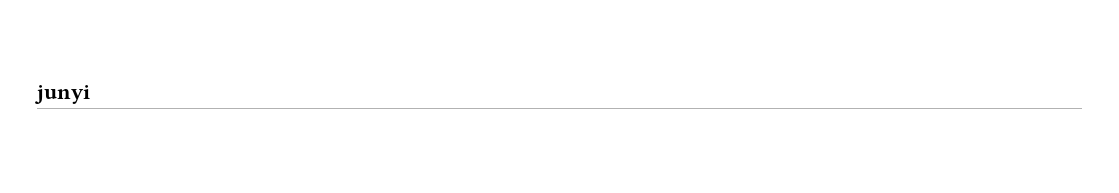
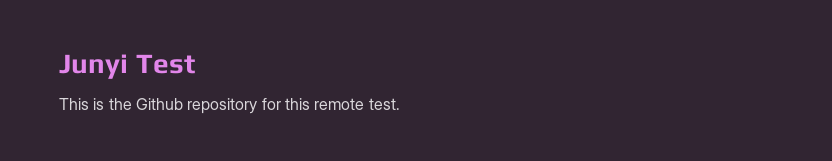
- junyi
+ Junyi Test
+ This is the Github repository for this remote test.

